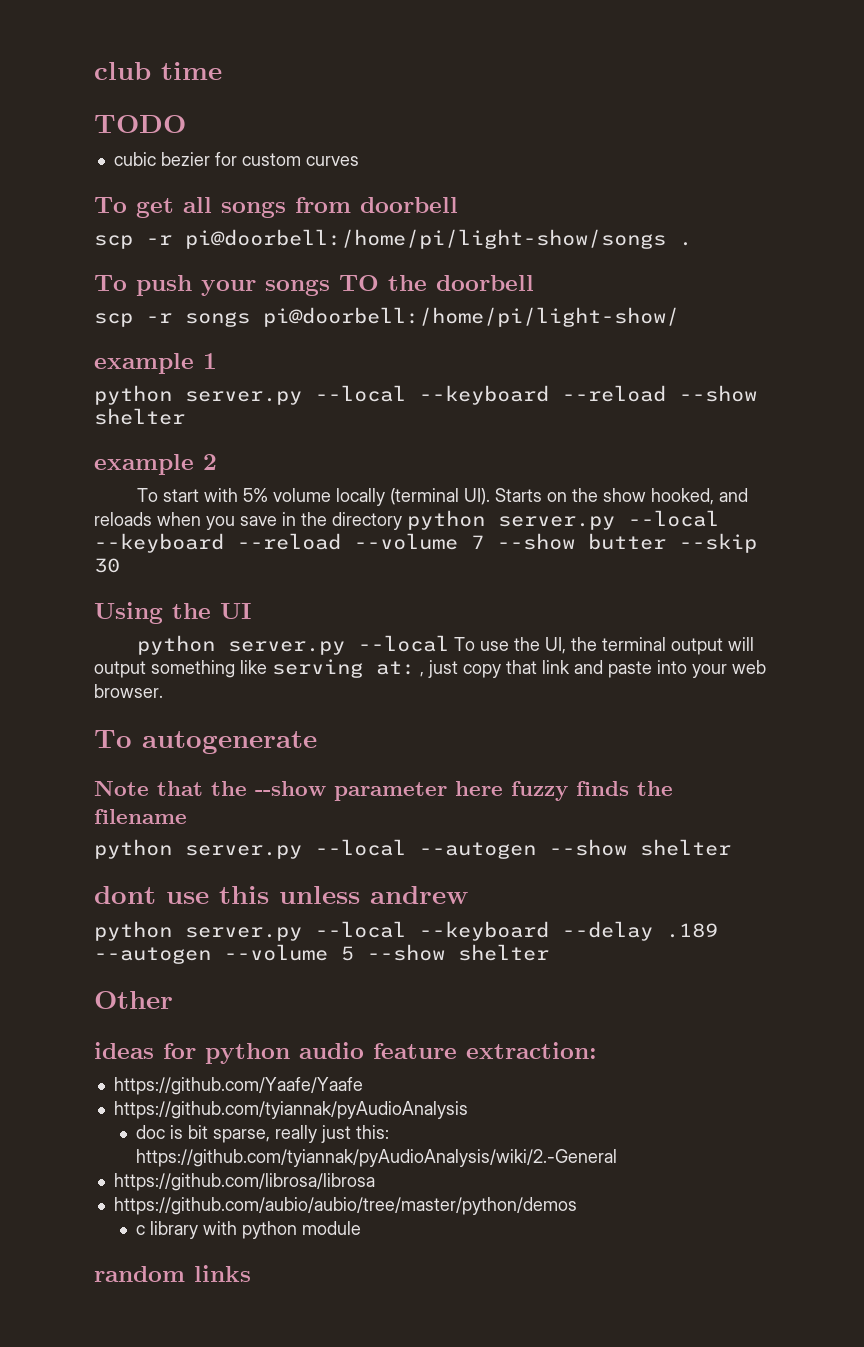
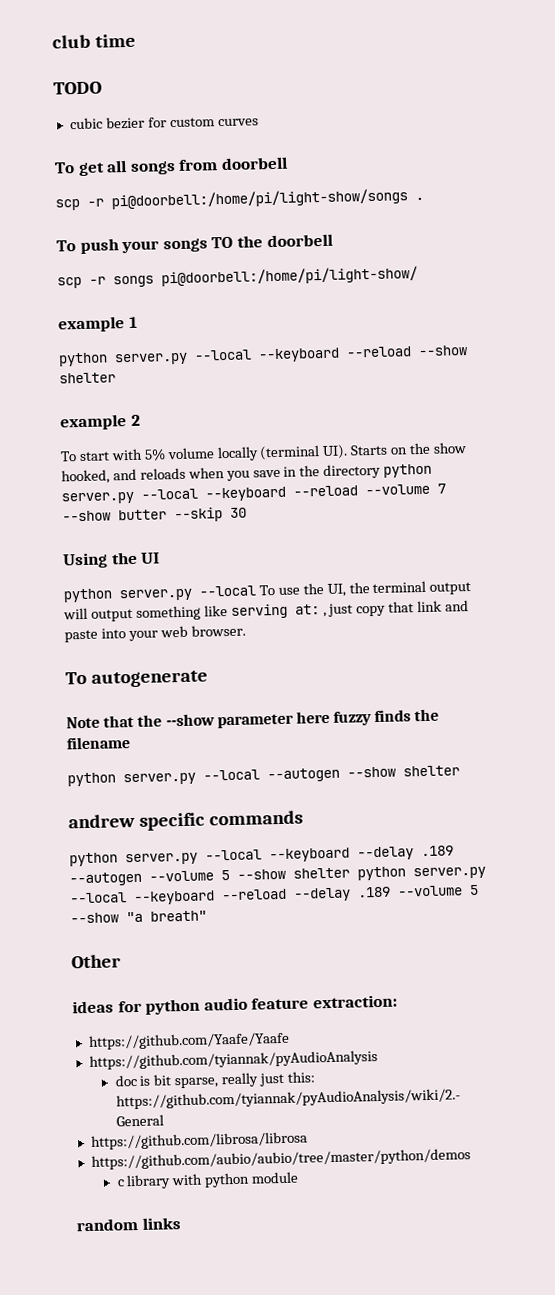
- dont use this unless andrew
+ andrew specific commands
- python server.py --local --keyboard --delay .189 --autogen --volume 5 --show shelter
+ python server.py --local --keyboard --delay .189 --autogen --volume 5 --show shelter python server.py --local --keyboard --reload --delay .189 --volume 5 --show "a breath"

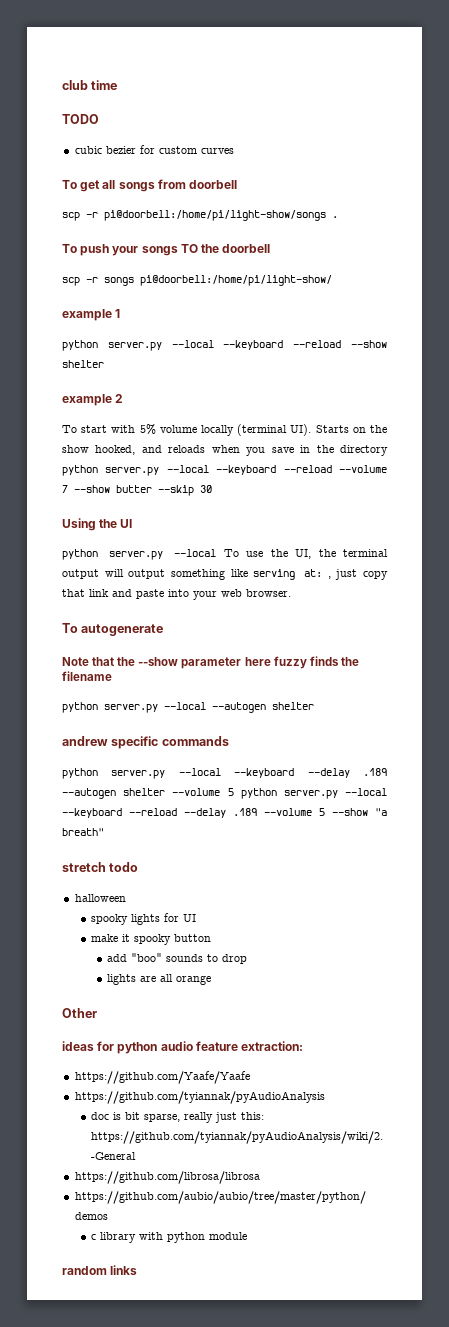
- python server.py --local --autogen --show shelter
+ python server.py --local --autogen shelter
- python server.py --local --keyboard --delay .189 --autogen --volume 5 --show shelter python server.py --local --keyboard --reload --delay .189 --volume 5 --show "a breath"
+ python server.py --local --keyboard --delay .189 --autogen shelter --volume 5 python server.py --local --keyboard --reload --delay .189 --volume 5 --show "a breath"
+ stretch todo
+ halloween
+ spooky lights for UI
+ make it spooky button
+ add "boo" sounds to drop
+ lights are all orange

